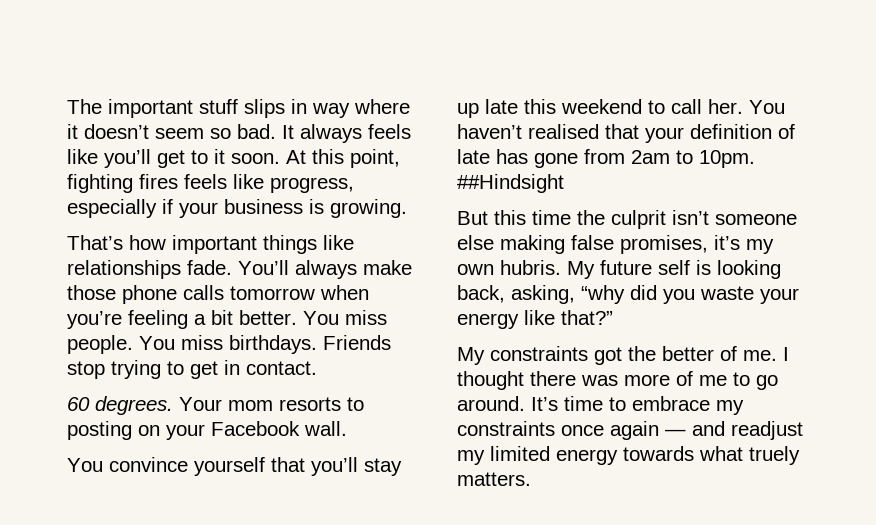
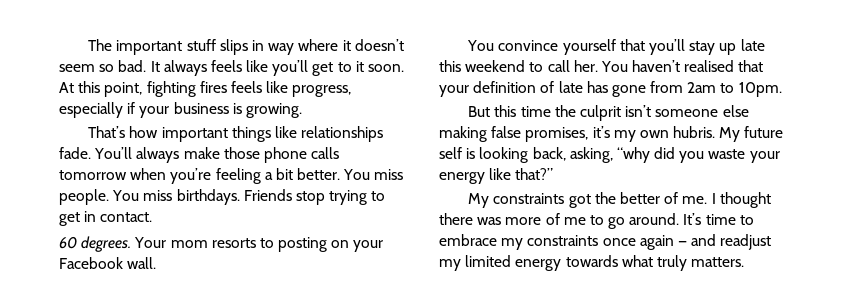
- ##Hindsight
- It’s time to embrace my constraints once again — and readjust my limited energy towards what truely matters.
+ It’s time to embrace my constraints once again — and readjust my limited energy towards what truly matters.

